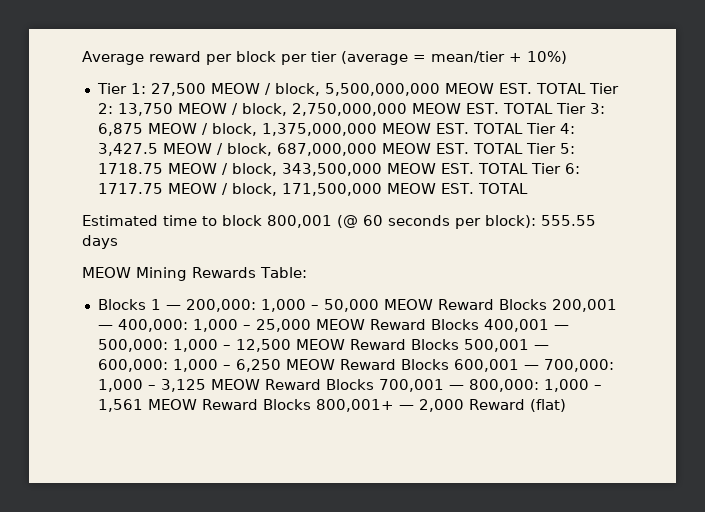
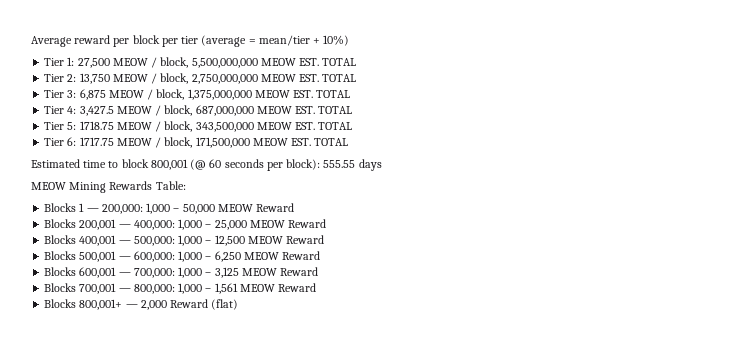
- Tier 1: 27,500 MEOW / block, 5,500,000,000 MEOW EST. TOTAL Tier 2: 13,750 MEOW / block, 2,750,000,000 MEOW EST. TOTAL Tier 3: 6,875 MEOW / block, 1,375,000,000 MEOW EST. TOTAL Tier 4: 3,427.5 MEOW / block, 687,000,000 MEOW EST. TOTAL Tier 5: 1718.75 MEOW / block, 343,500,000 MEOW EST. TOTAL Tier 6: 1717.75 MEOW / block, 171,500,000 MEOW EST. TOTAL
+ Tier 1: 27,500 MEOW / block, 5,500,000,000 MEOW EST. TOTAL
+ Tier 2: 13,750 MEOW / block, 2,750,000,000 MEOW EST. TOTAL
+ Tier 3: 6,875 MEOW / block, 1,375,000,000 MEOW EST. TOTAL
+ Tier 4: 3,427.5 MEOW / block, 687,000,000 MEOW EST. TOTAL
+ Tier 5: 1718.75 MEOW / block, 343,500,000 MEOW EST. TOTAL
+ Tier 6: 1717.75 MEOW / block, 171,500,000 MEOW EST. TOTAL
- Blocks 1 — 200,000: 1,000 – 50,000 MEOW Reward Blocks 200,001 — 400,000: 1,000 – 25,000 MEOW Reward Blocks 400,001 — 500,000: 1,000 – 12,500 MEOW Reward Blocks 500,001 — 600,000: 1,000 – 6,250 MEOW Reward Blocks 600,001 — 700,000: 1,000 – 3,125 MEOW Reward Blocks 700,001 — 800,000: 1,000 – 1,561 MEOW Reward Blocks 800,001+ — 2,000 Reward (flat)
+ Blocks 1 — 200,000: 1,000 – 50,000 MEOW Reward
+ Blocks 200,001 — 400,000: 1,000 – 25,000 MEOW Reward
+ Blocks 400,001 — 500,000: 1,000 – 12,500 MEOW Reward
+ Blocks 500,001 — 600,000: 1,000 – 6,250 MEOW Reward
+ Blocks 600,001 — 700,000: 1,000 – 3,125 MEOW Reward
+ Blocks 700,001 — 800,000: 1,000 – 1,561 MEOW Reward
+ Blocks 800,001+ — 2,000 Reward (flat)

